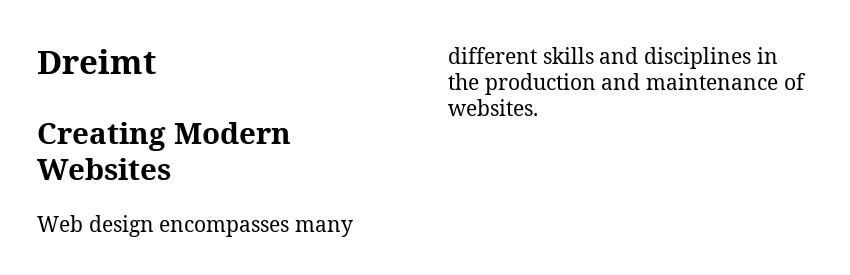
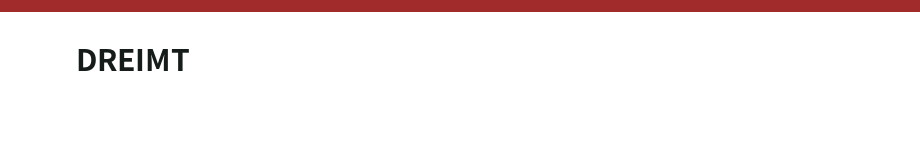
- Dreimt
- Creating Modern Websites
- Web design encompasses many different skills and disciplines in the production and maintenance of websites.
+ DREIMT

